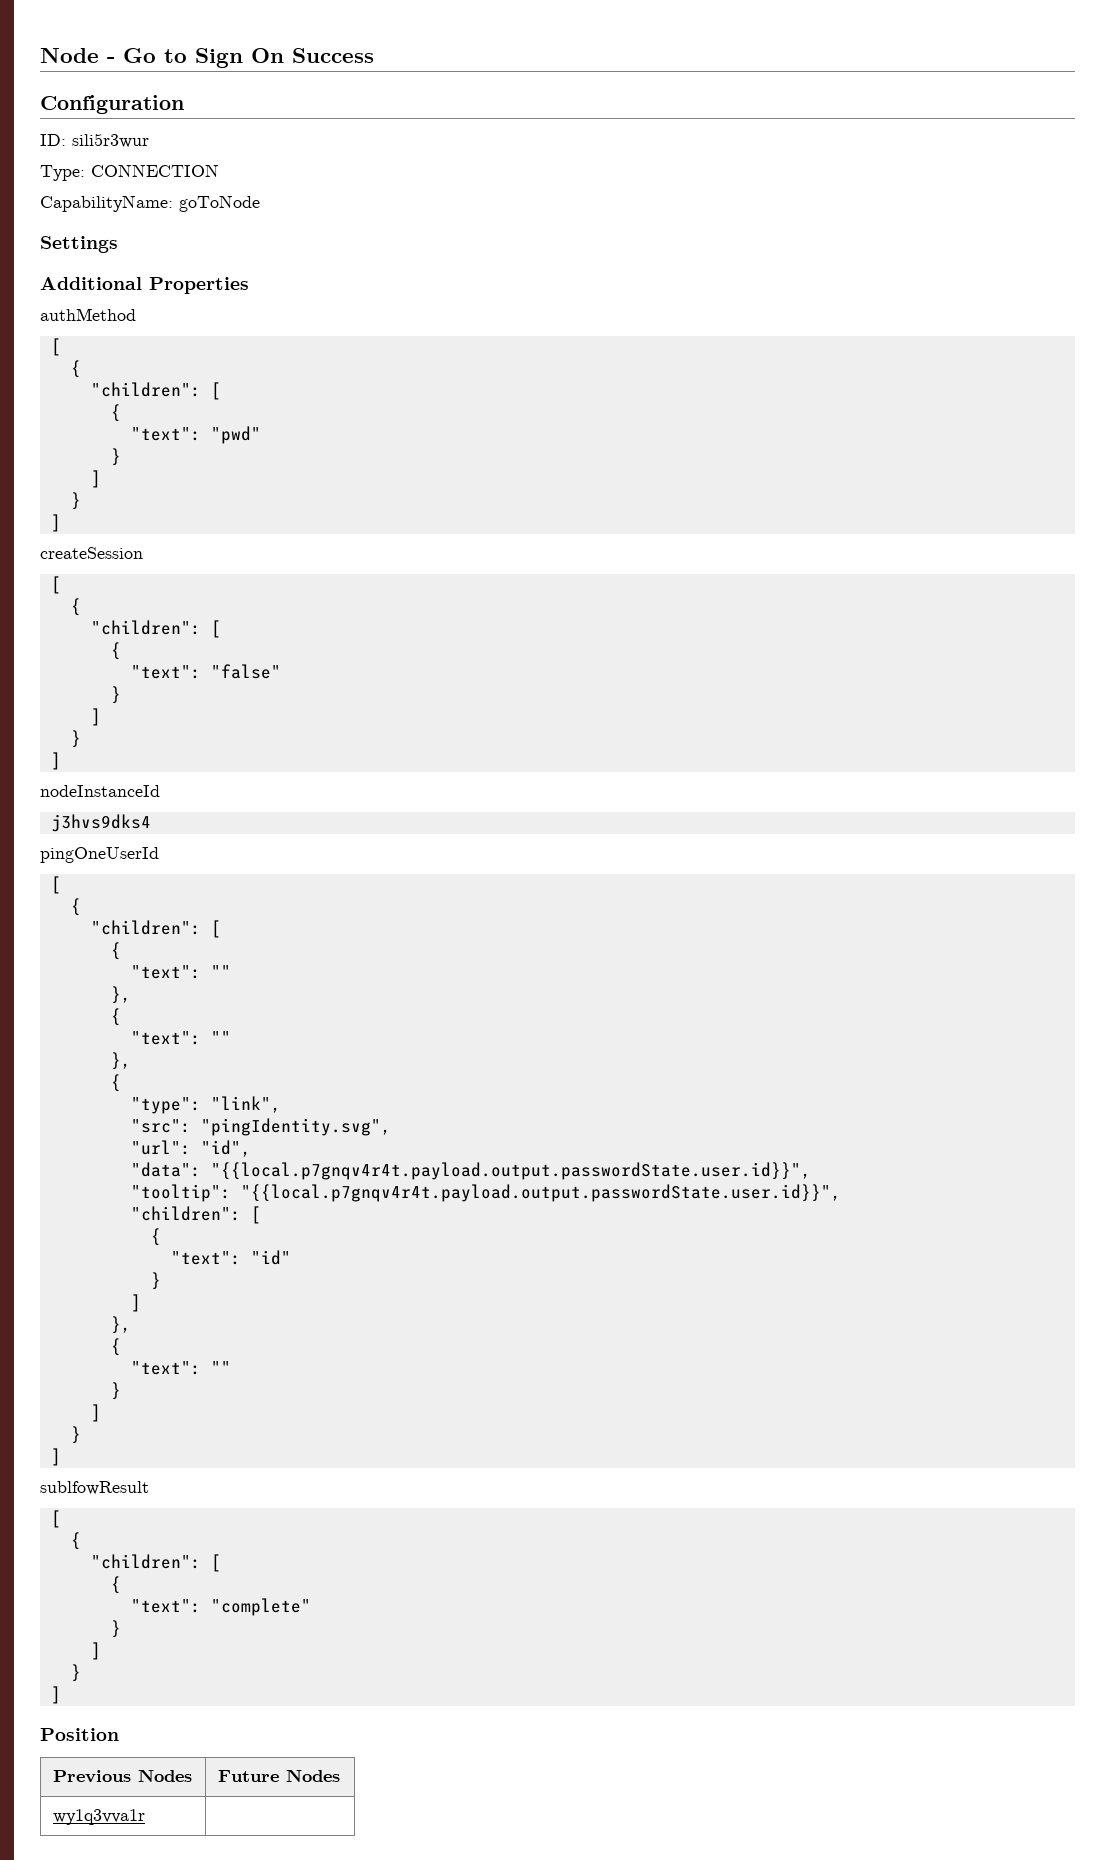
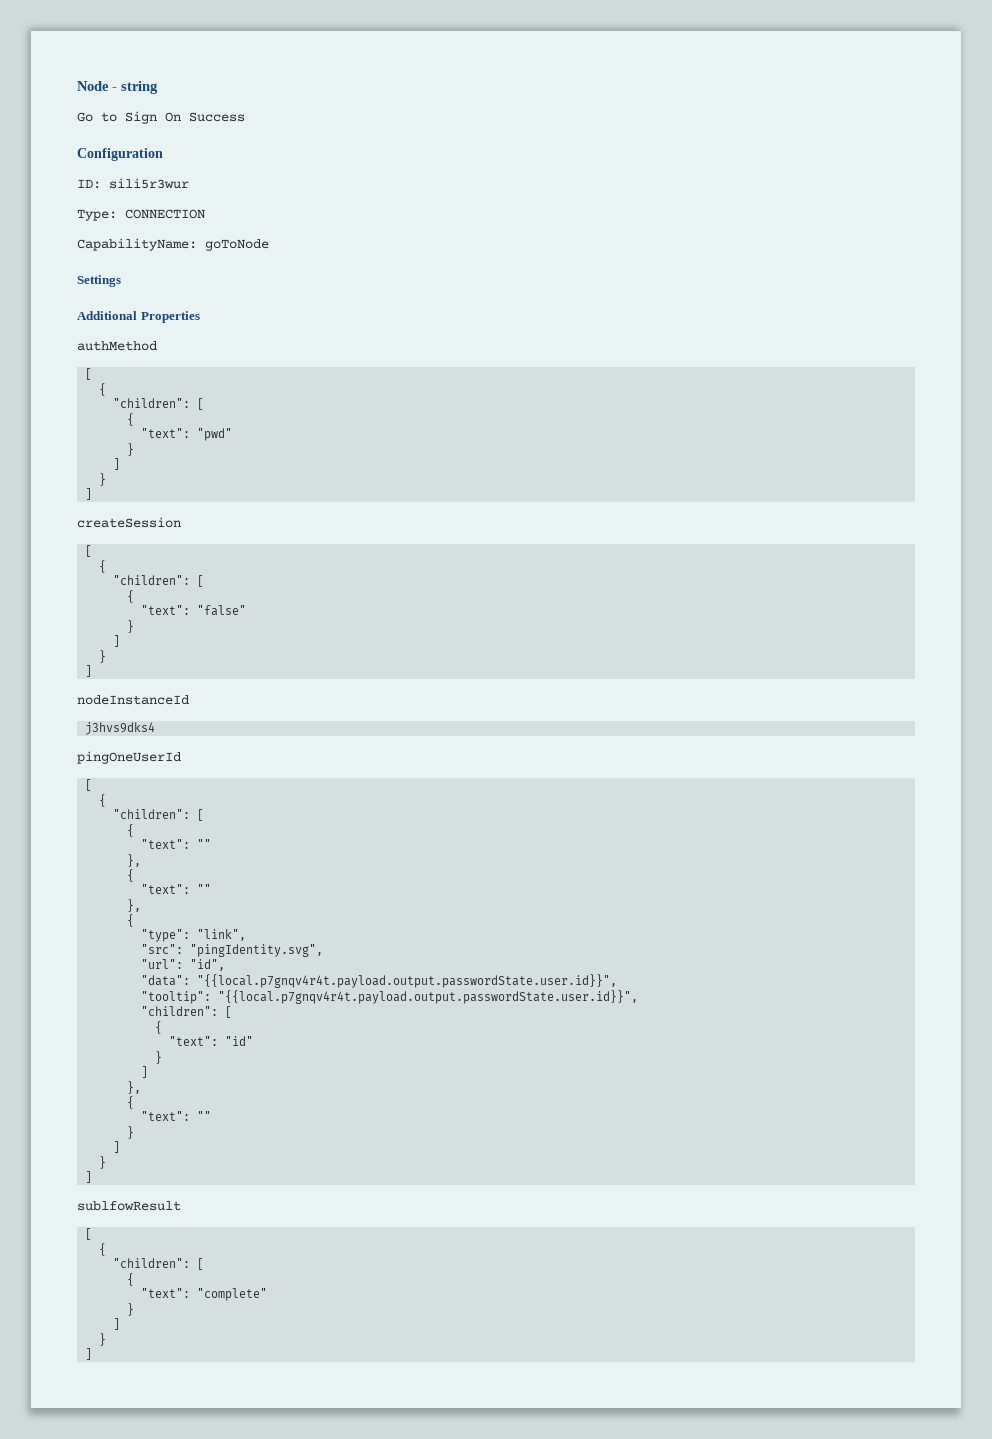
- Node - Go to Sign On Success
+ Node - string
+ Go to Sign On Success
- Position
- Previous Nodes | Future Nodes
- wy1q3vva1r |

